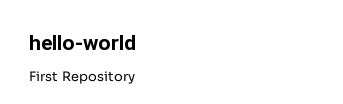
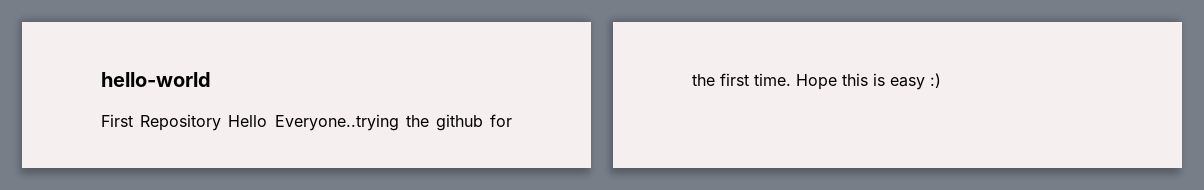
- First Repository
+ First Repository Hello Everyone..trying the github for the first time. Hope this is easy :)

